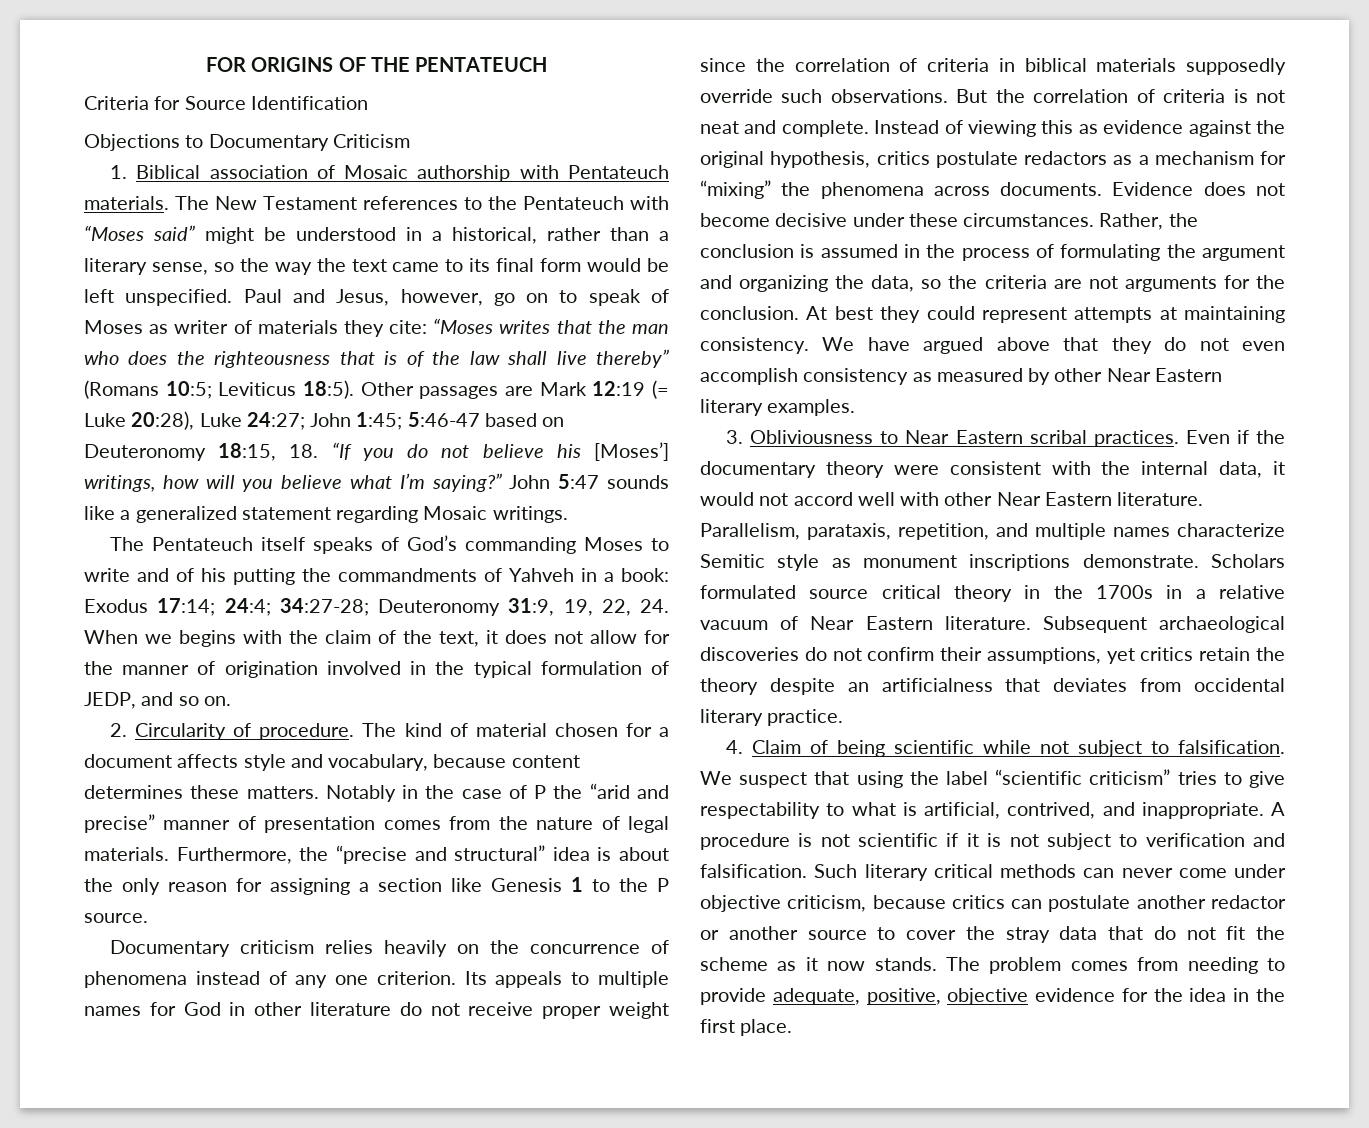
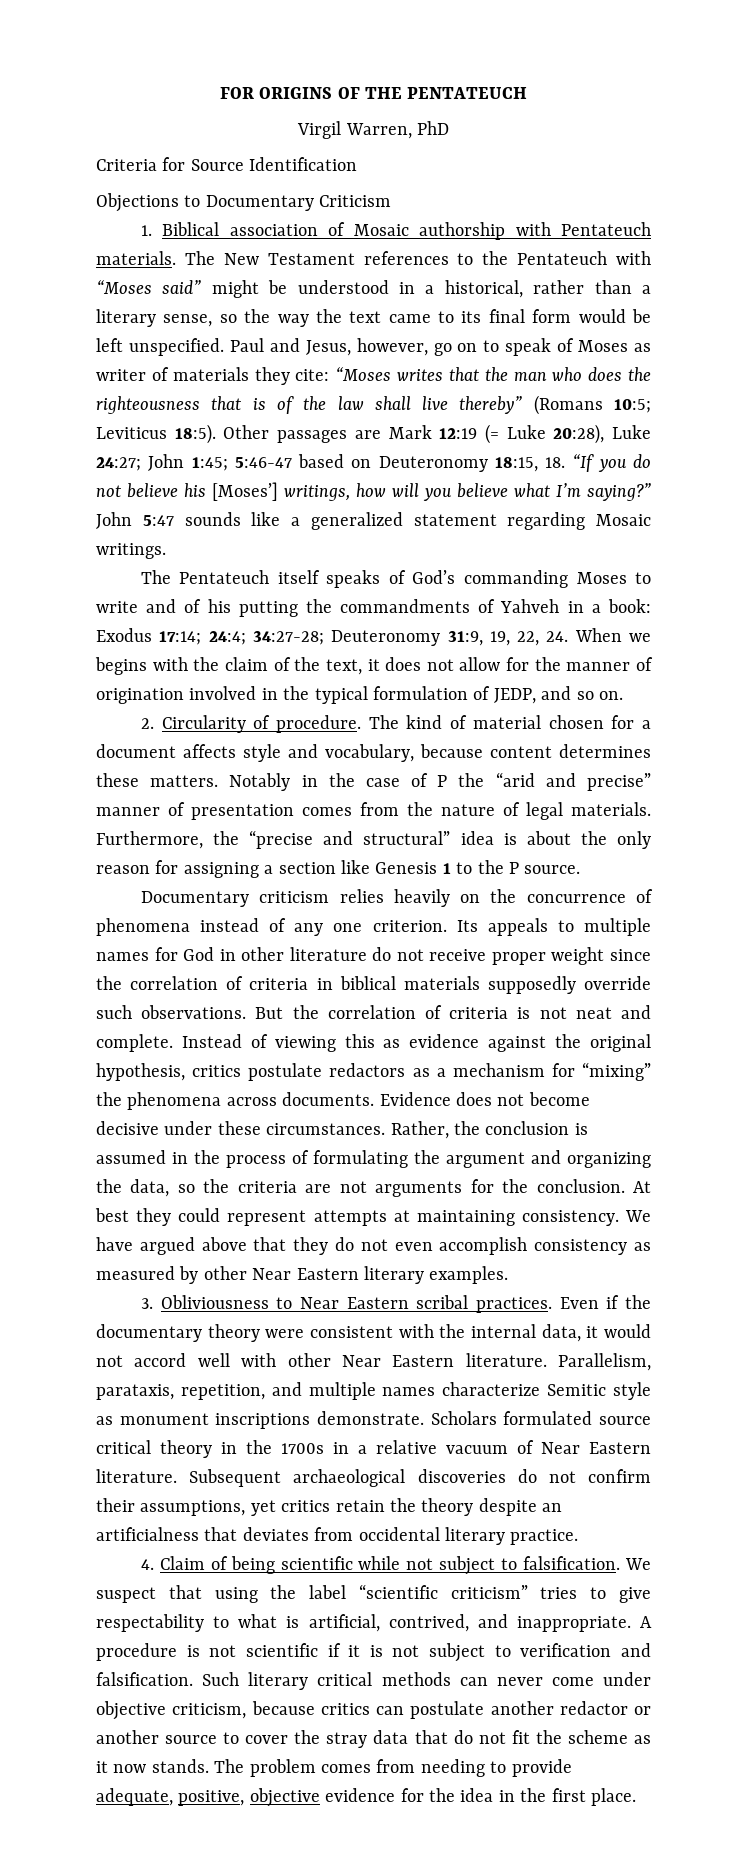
+ Virgil Warren, PhD

